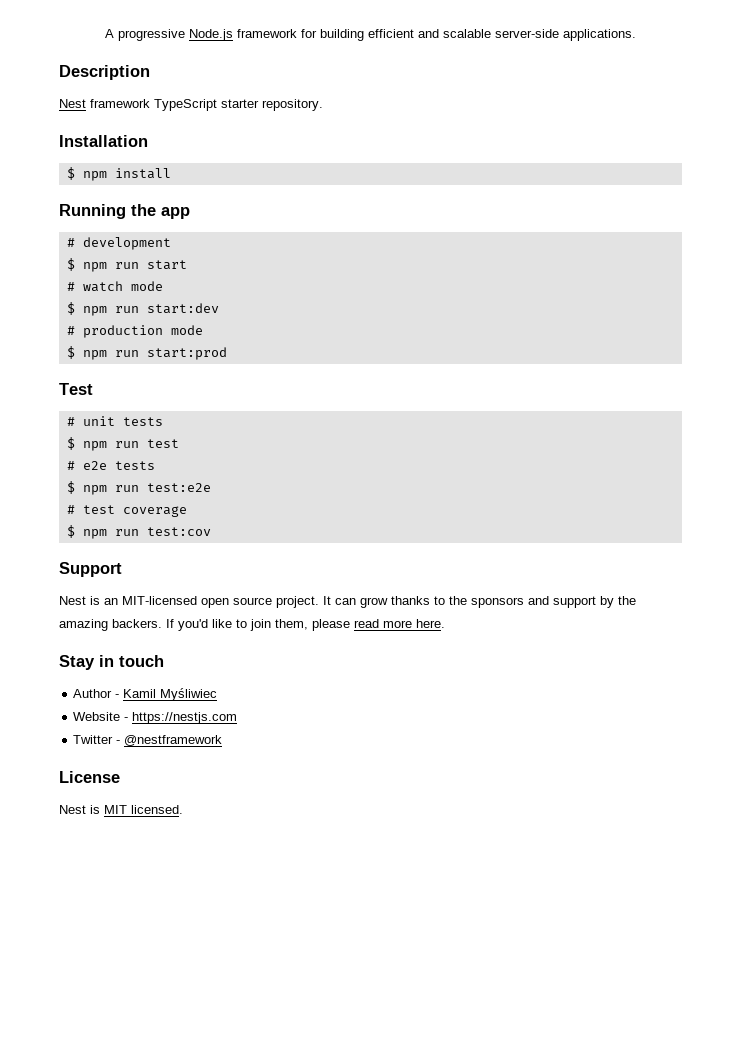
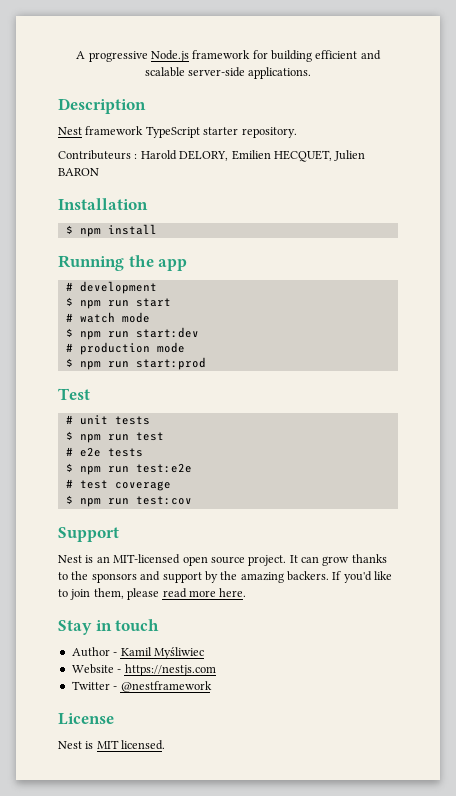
+ Contributeurs : Harold DELORY, Emilien HECQUET, Julien BARON

